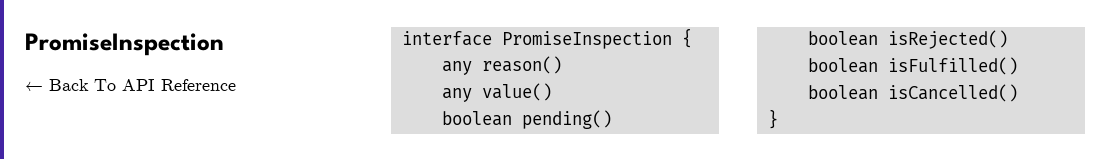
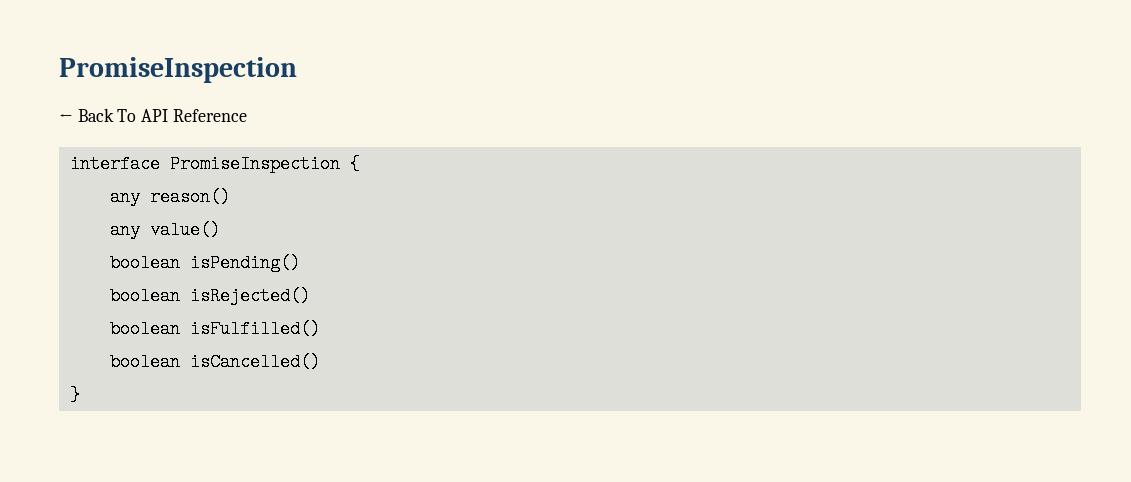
- boolean pending()
+ boolean isPending()

